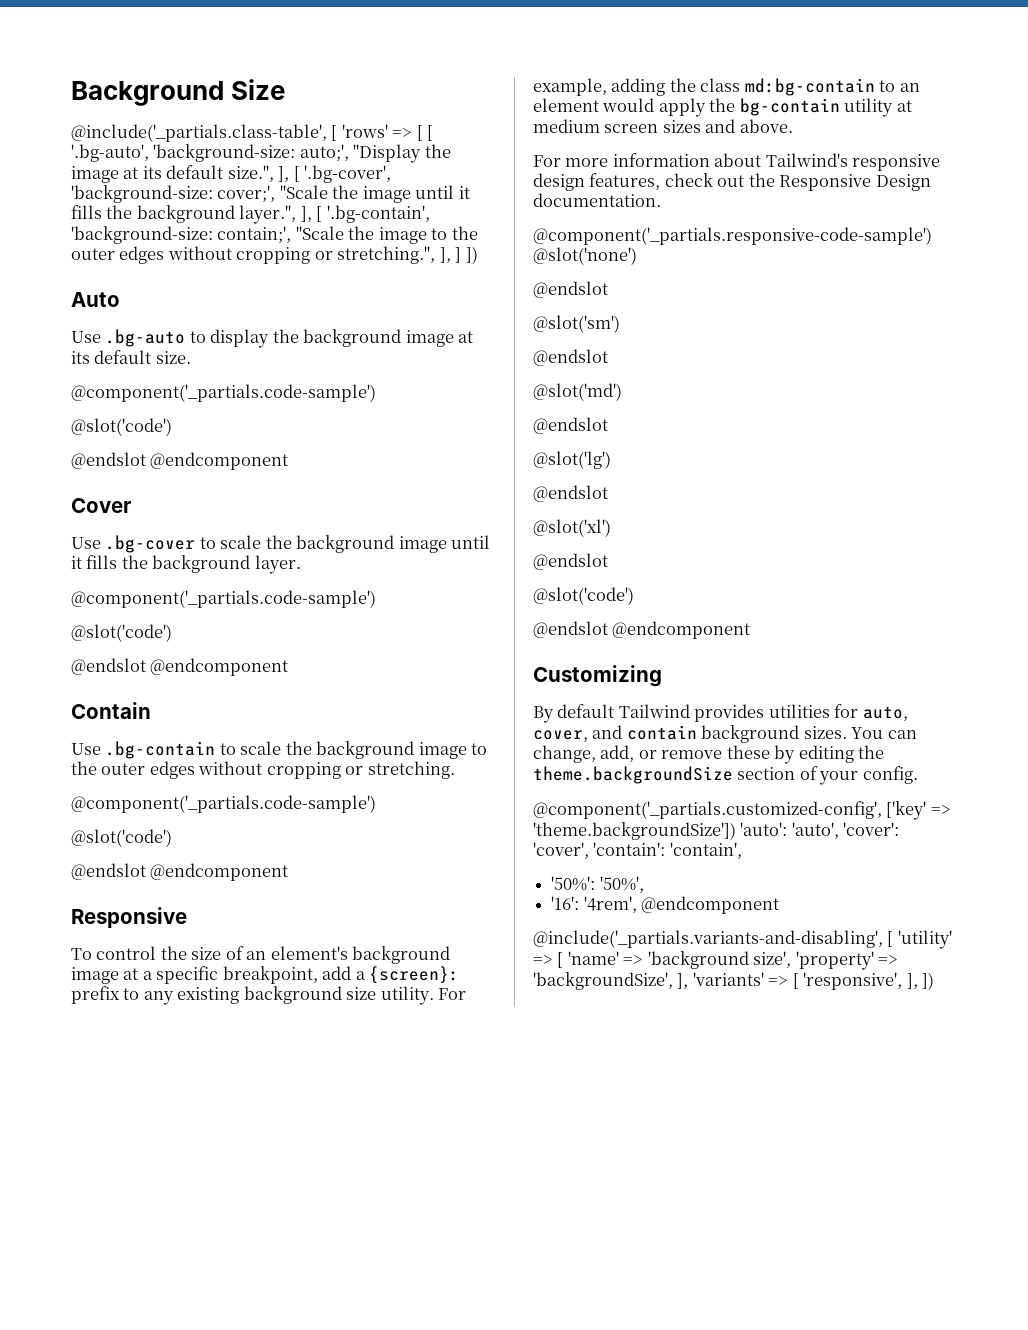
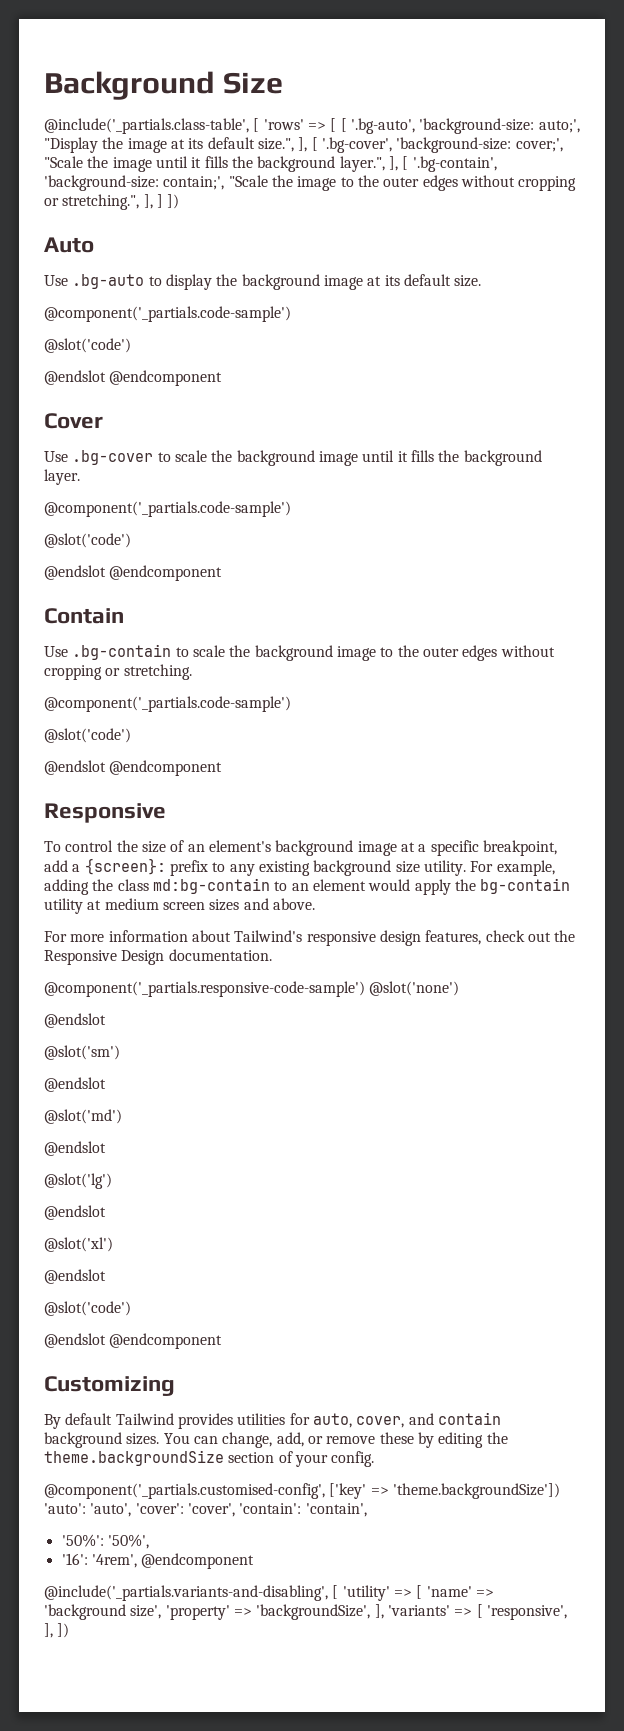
- @component('_partials.customized-config', ['key' => 'theme.backgroundSize']) 'auto': 'auto', 'cover': 'cover', 'contain': 'contain',
+ @component('_partials.customised-config', ['key' => 'theme.backgroundSize']) 'auto': 'auto', 'cover': 'cover', 'contain': 'contain',

